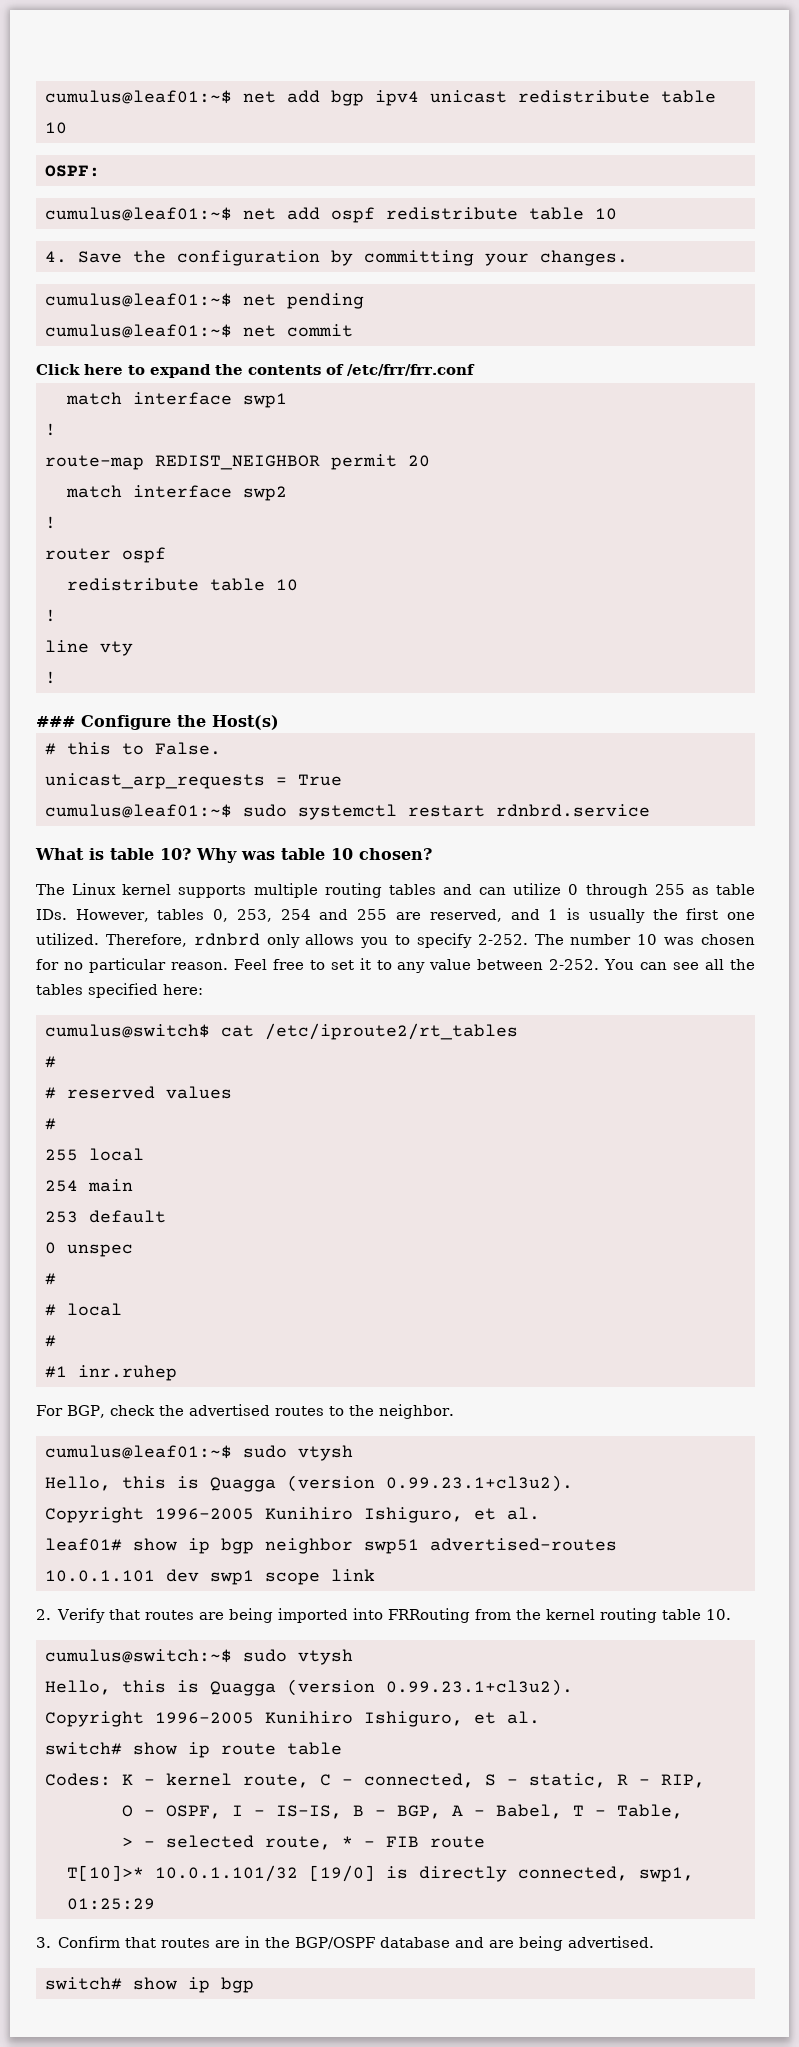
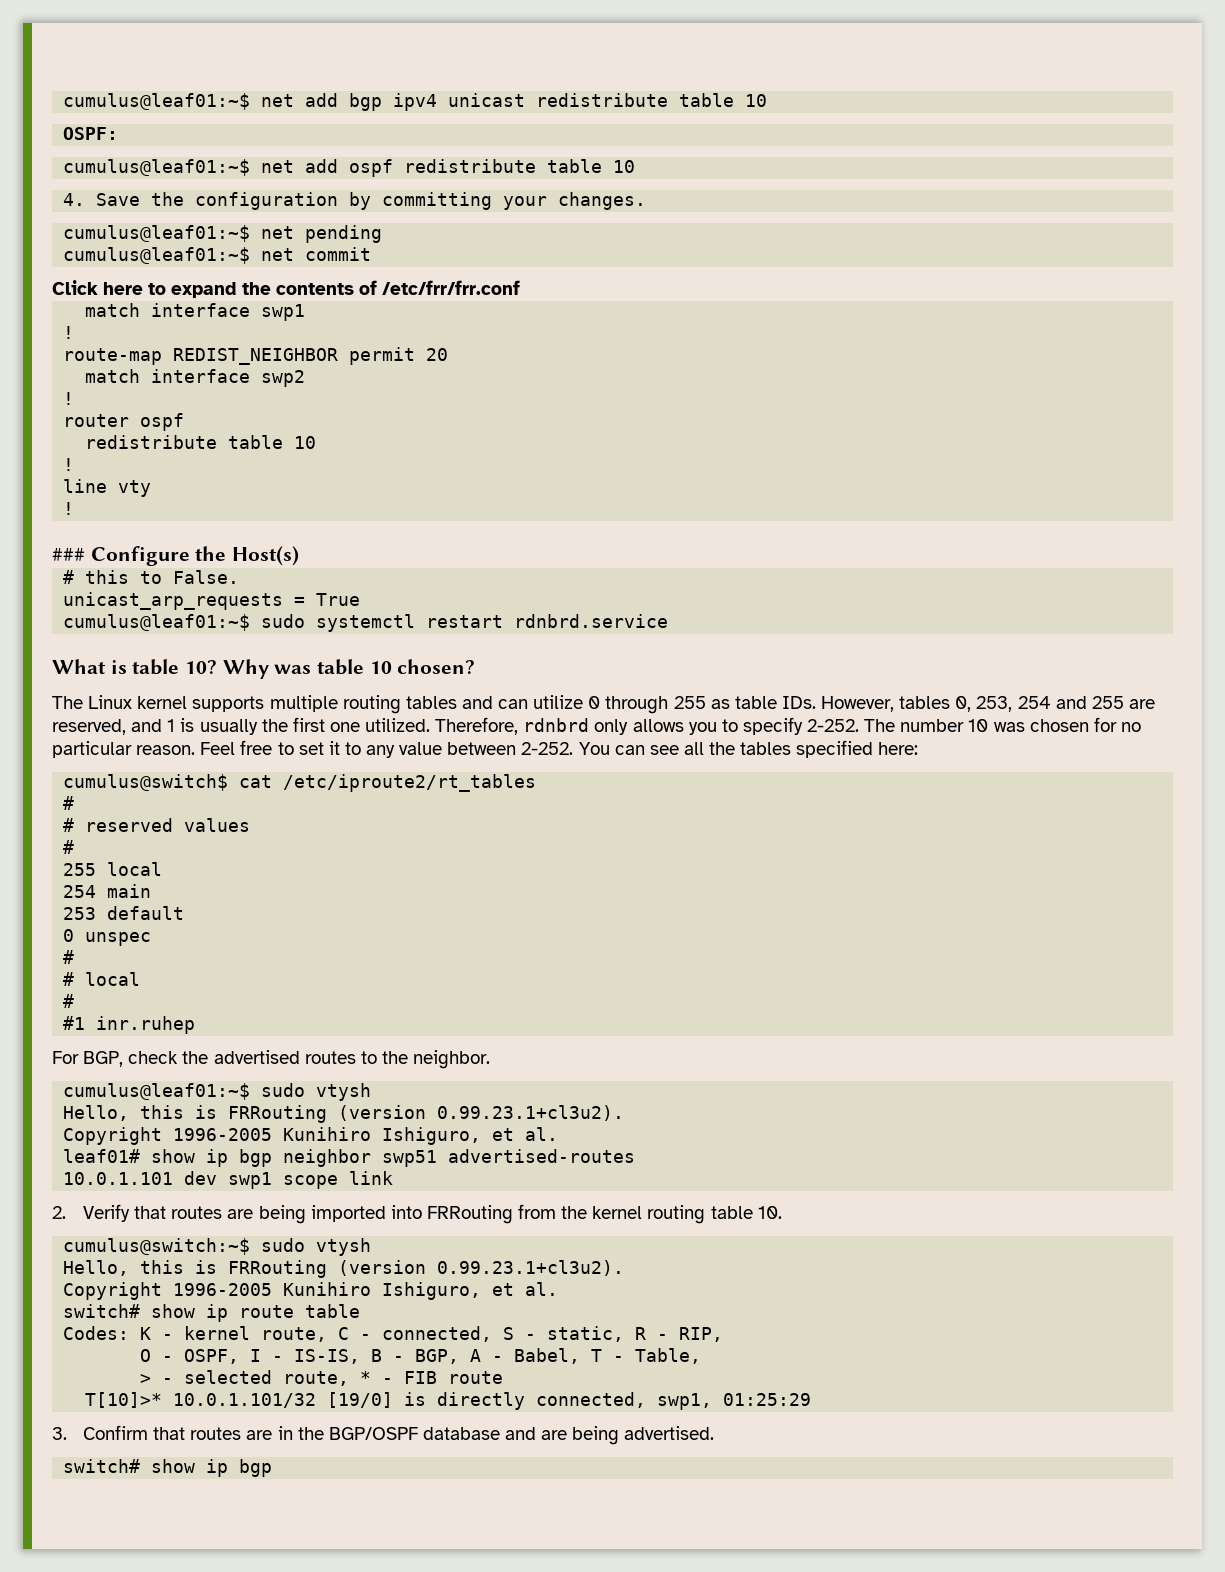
  cumulus@leaf01:~$ sudo vtysh
- Hello, this is Quagga (version 0.99.23.1+cl3u2).
+ Hello, this is FRRouting (version 0.99.23.1+cl3u2).
  cumulus@switch:~$ sudo vtysh
- Hello, this is Quagga (version 0.99.23.1+cl3u2).
+ Hello, this is FRRouting (version 0.99.23.1+cl3u2).

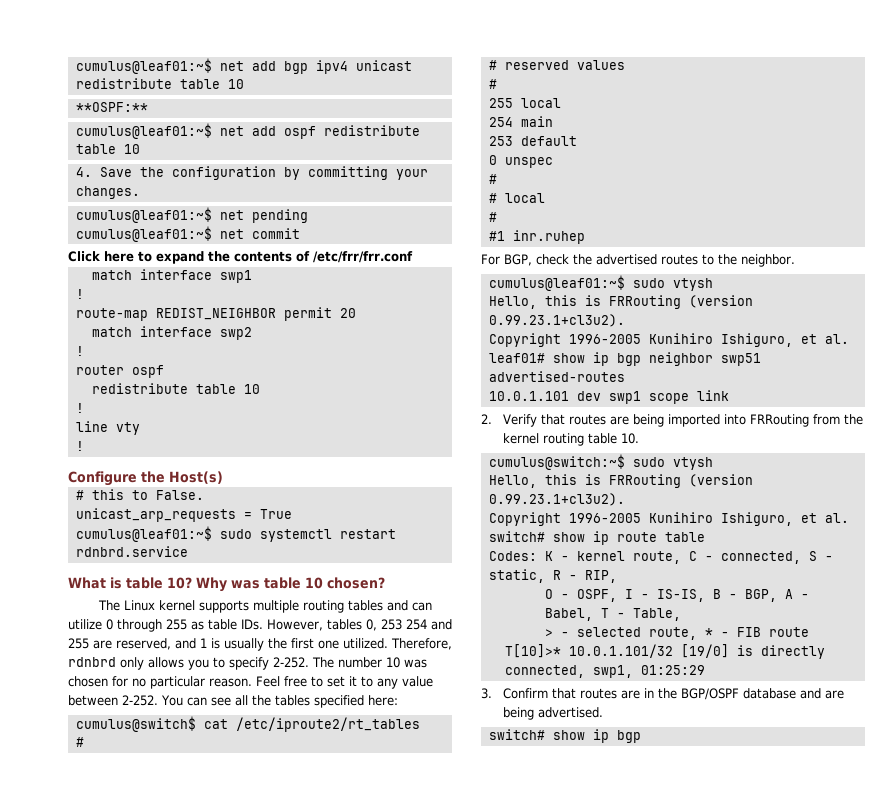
- OSPF:
+ **OSPF:**
- ### Configure the Host(s)
+ Configure the Host(s)
- The Linux kernel supports multiple routing tables and can utilize 0 through 255 as table IDs. However, tables 0, 253, 254 and 255 are reserved, and 1 is usually the first one utilized.
+ The Linux kernel supports multiple routing tables and can utilize 0 through 255 as table IDs. However, tables 0, 253 254 and 255 are reserved, and 1 is usually the first one utilized.

